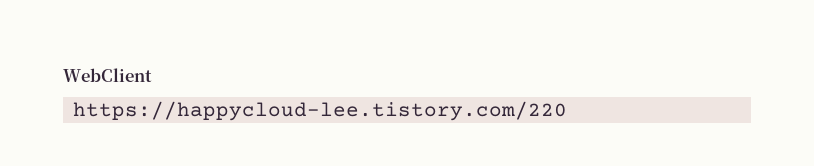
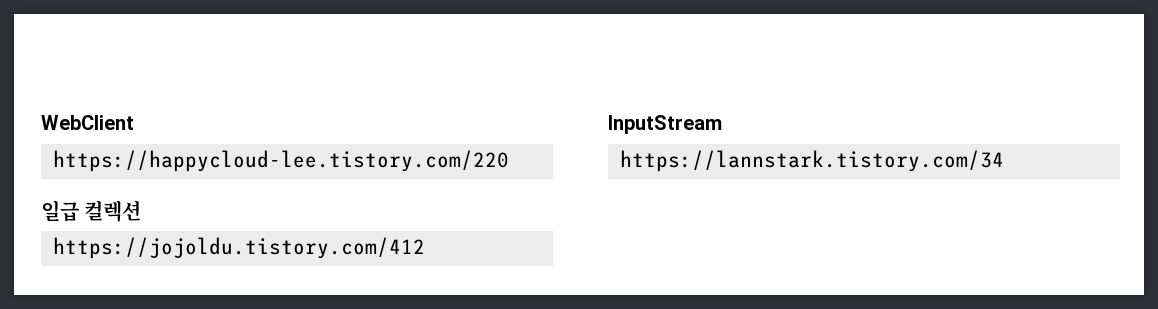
+ 일급 컬렉션
+ https://jojoldu.tistory.com/412
+ InputStream
+ https://lannstark.tistory.com/34

